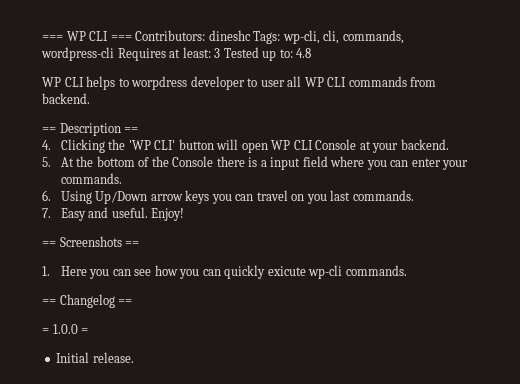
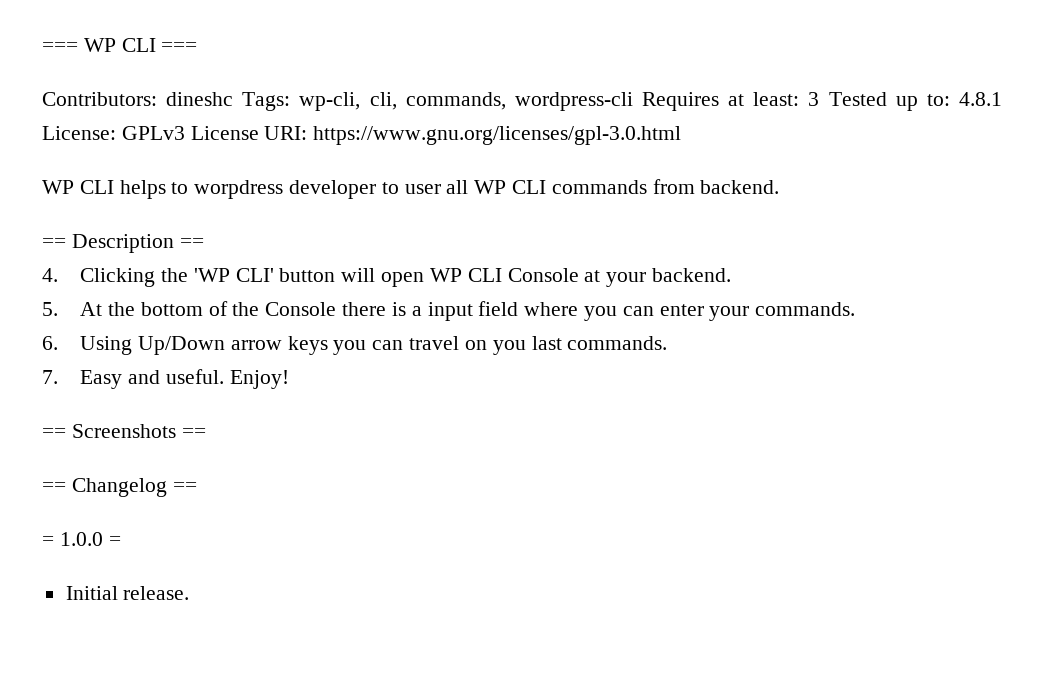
- === WP CLI === Contributors: dineshc Tags: wp-cli, cli, commands, wordpress-cli Requires at least: 3 Tested up to: 4.8
+ === WP CLI ===
+ Contributors: dineshc Tags: wp-cli, cli, commands, wordpress-cli Requires at least: 3 Tested up to: 4.8.1 License: GPLv3 License URI: https://www.gnu.org/licenses/gpl-3.0.html
- 1. Here you can see how you can quickly exicute wp-cli commands.

